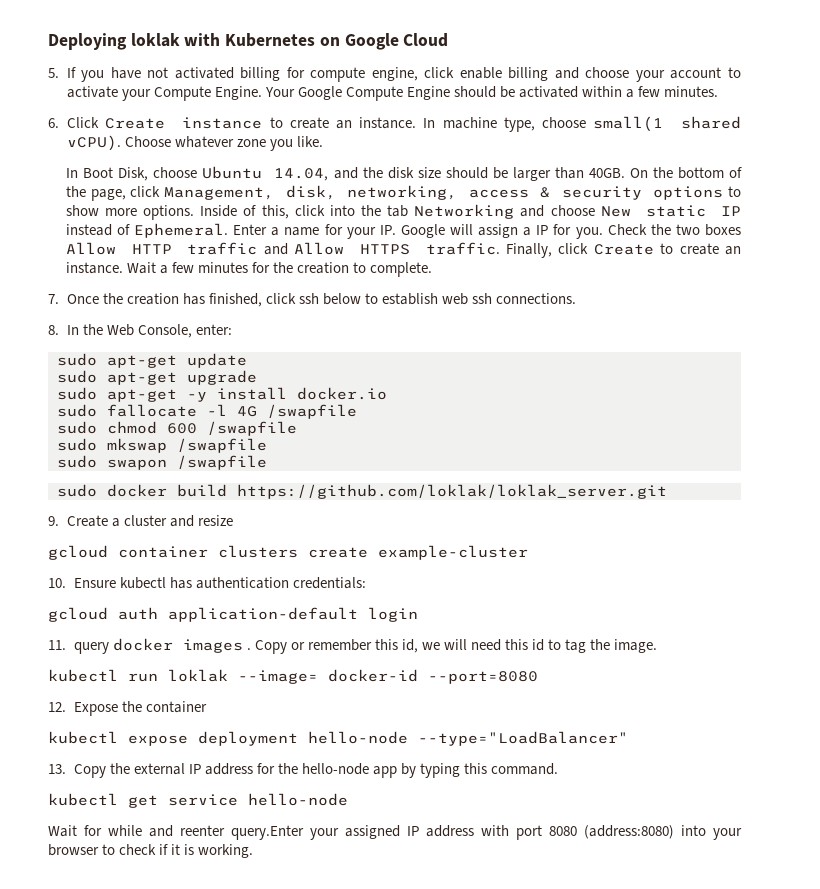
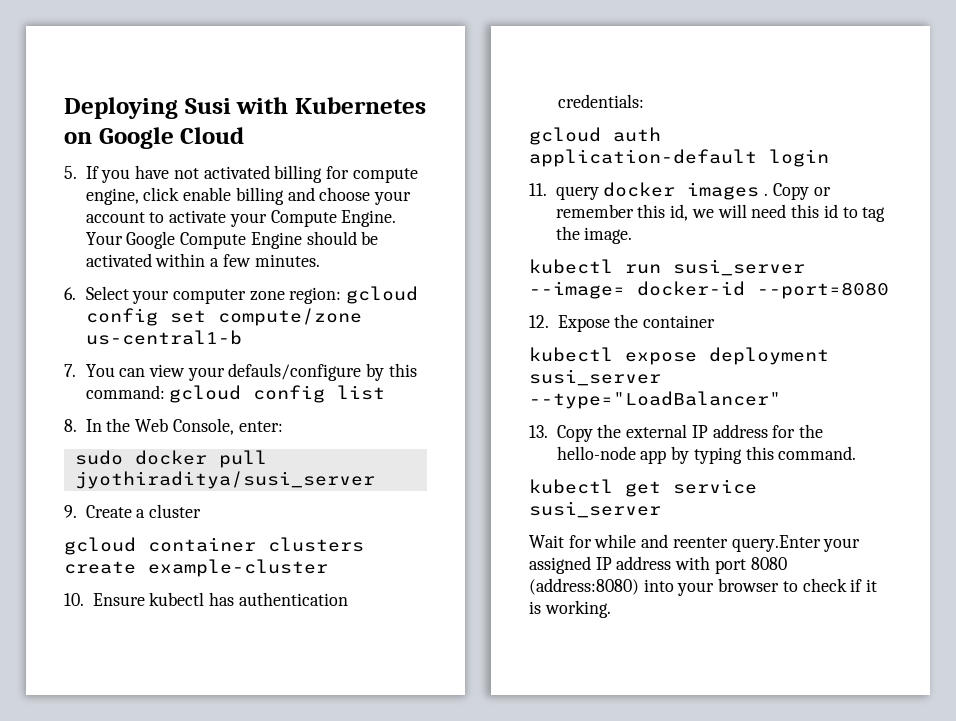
- Deploying loklak with Kubernetes on Google Cloud
+ Deploying Susi with Kubernetes on Google Cloud
- 6. Click Create instance to create an instance. In machine type, choose small(1 shared vCPU). Choose whatever zone you like.
- In Boot Disk, choose Ubuntu 14.04, and the disk size should be larger than 40GB. On the bottom of the page, click Management, disk, networking, access & security options to show more options. Inside of this, click into the tab Networking and choose New static IP instead of Ephemeral. Enter a name for your IP. Google will assign a IP for you. Check the two boxes Allow HTTP traffic and Allow HTTPS traffic. Finally, click Create to create an instance. Wait a few minutes for the creation to complete.
- 7. Once the creation has finished, click ssh below to establish web ssh connections.
+ 6. Select your computer zone region: gcloud config set compute/zone us-central1-b
+ 7. You can view your defauls/configure by this command: gcloud config list
- sudo apt-get update
- sudo apt-get upgrade
- sudo apt-get -y install docker.io
- sudo fallocate -l 4G /swapfile
- sudo chmod 600 /swapfile
- sudo mkswap /swapfile
- sudo swapon /swapfile
- sudo docker build https://github.com/loklak/loklak_server.git
+ sudo docker pull jyothiraditya/susi_server
- 9. Create a cluster and resize
+ 9. Create a cluster
- kubectl run loklak --image= docker-id --port=8080
+ kubectl run susi_server --image= docker-id --port=8080
- kubectl expose deployment hello-node --type="LoadBalancer"
+ kubectl expose deployment susi_server --type="LoadBalancer"
- kubectl get service hello-node
+ kubectl get service susi_server

